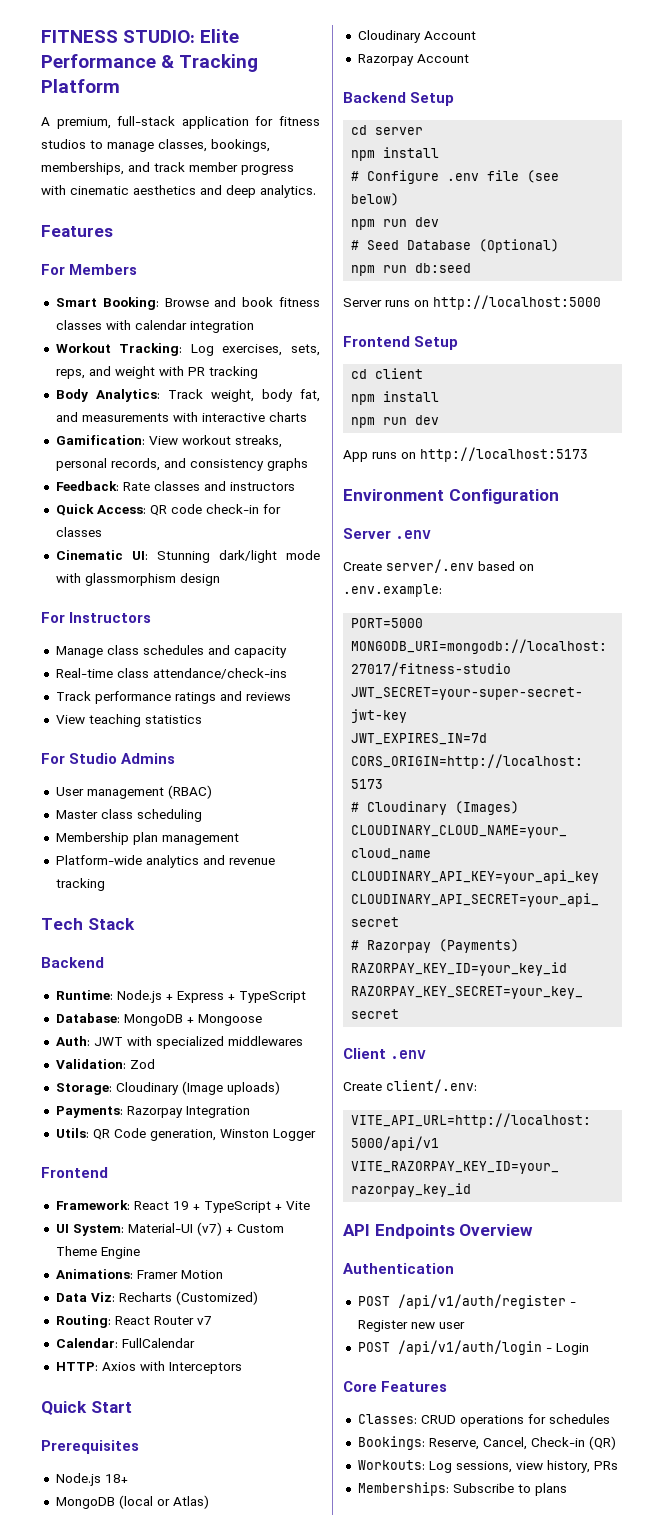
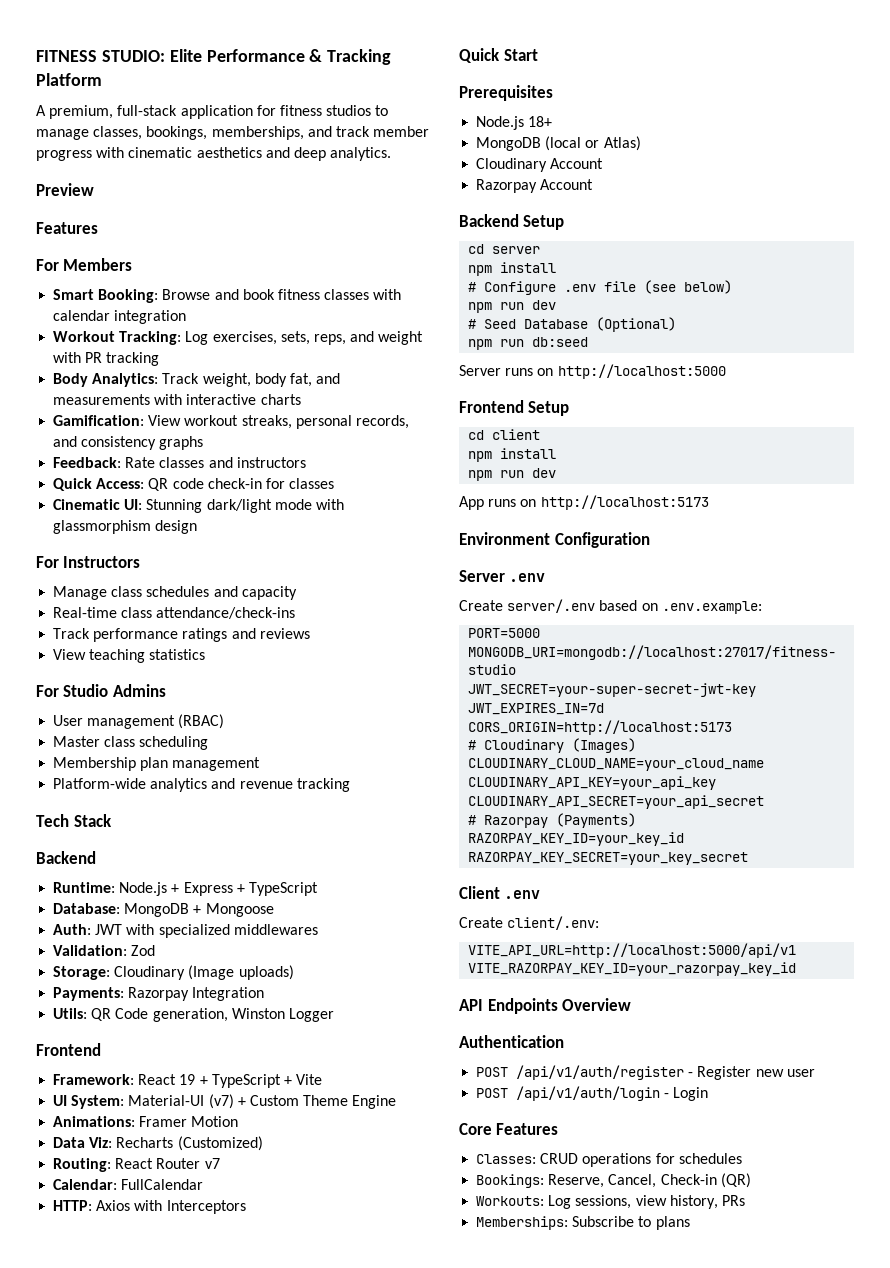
+ Preview

